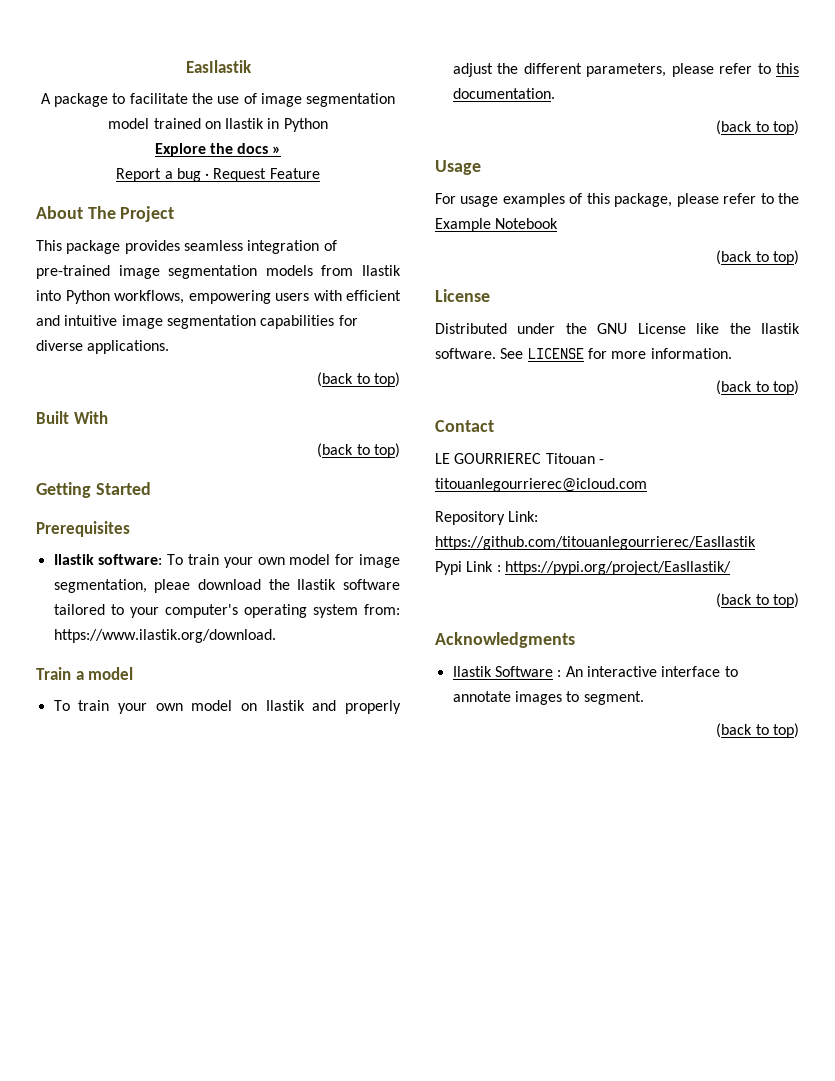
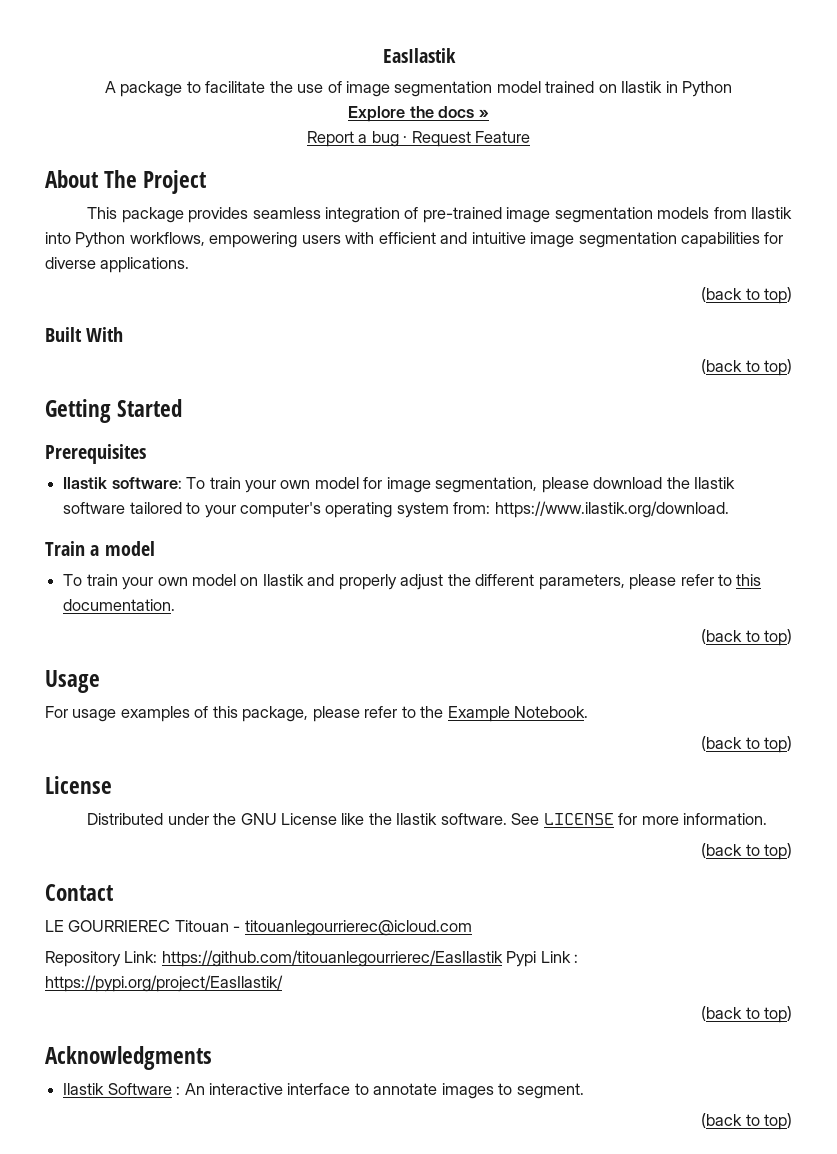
- Ilastik software: To train your own model for image segmentation, pleae download the Ilastik software tailored to your computer's operating system from: https://www.ilastik.org/download.
+ Ilastik software: To train your own model for image segmentation, please download the Ilastik software tailored to your computer's operating system from: https://www.ilastik.org/download.
- For usage examples of this package, please refer to the Example Notebook
+ For usage examples of this package, please refer to the Example Notebook.
- Repository Link: https://github.com/titouanlegourrierec/EasIlastik
- Pypi Link : https://pypi.org/project/EasIlastik/
+ Repository Link: https://github.com/titouanlegourrierec/EasIlastik Pypi Link : https://pypi.org/project/EasIlastik/

